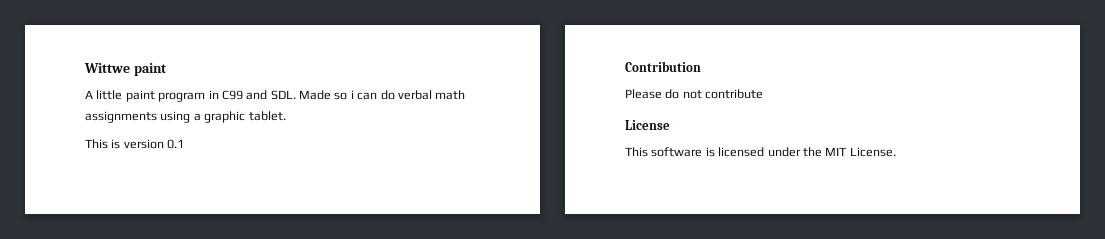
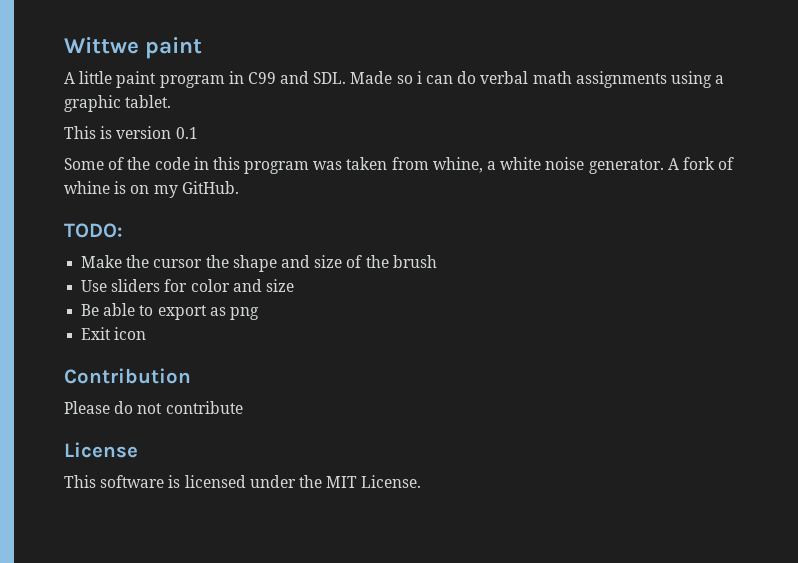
+ Some of the code in this program was taken from whine, a white noise generator. A fork of whine is on my GitHub.
+ TODO:
+ Make the cursor the shape and size of the brush
+ Use sliders for color and size
+ Be able to export as png
+ Exit icon

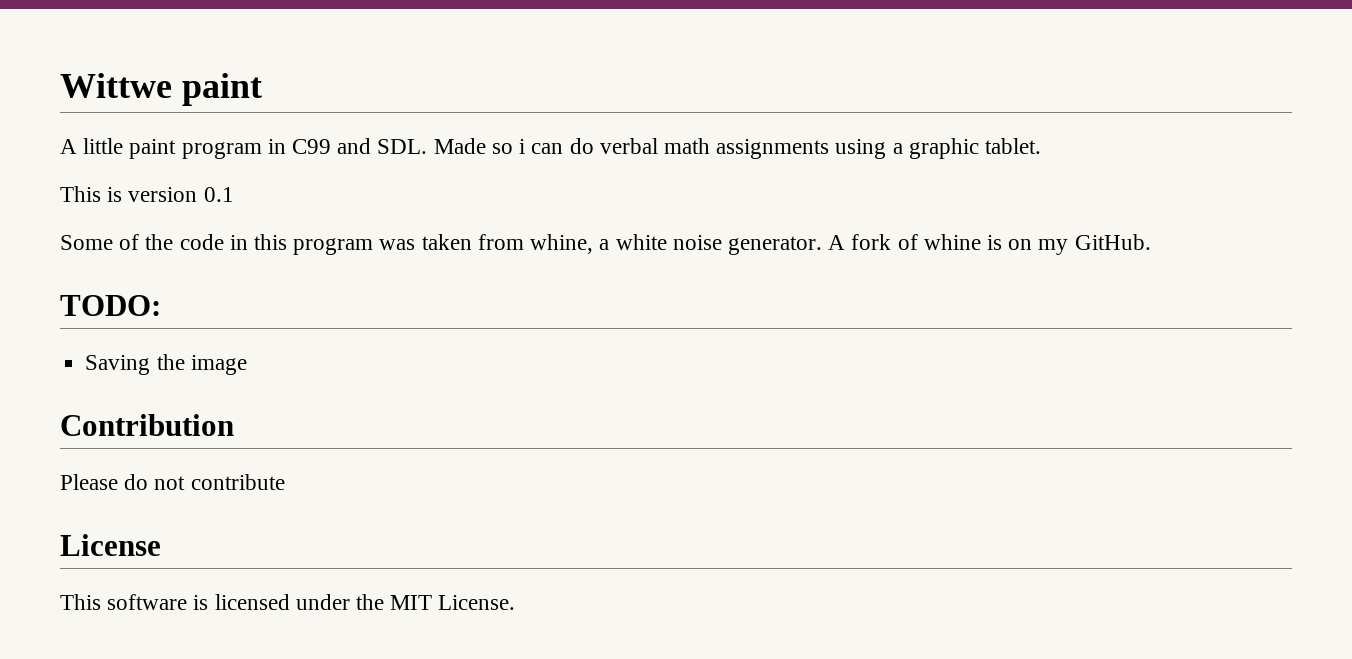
- Make the cursor the shape and size of the brush
- Use sliders for color and size
- Be able to export as png
- Exit icon
+ Saving the image

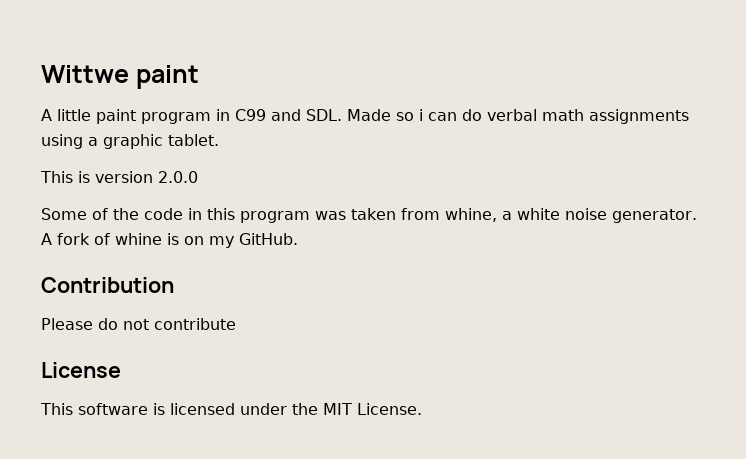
- This is version 0.1
+ This is version 2.0.0
- TODO:
- Saving the image

